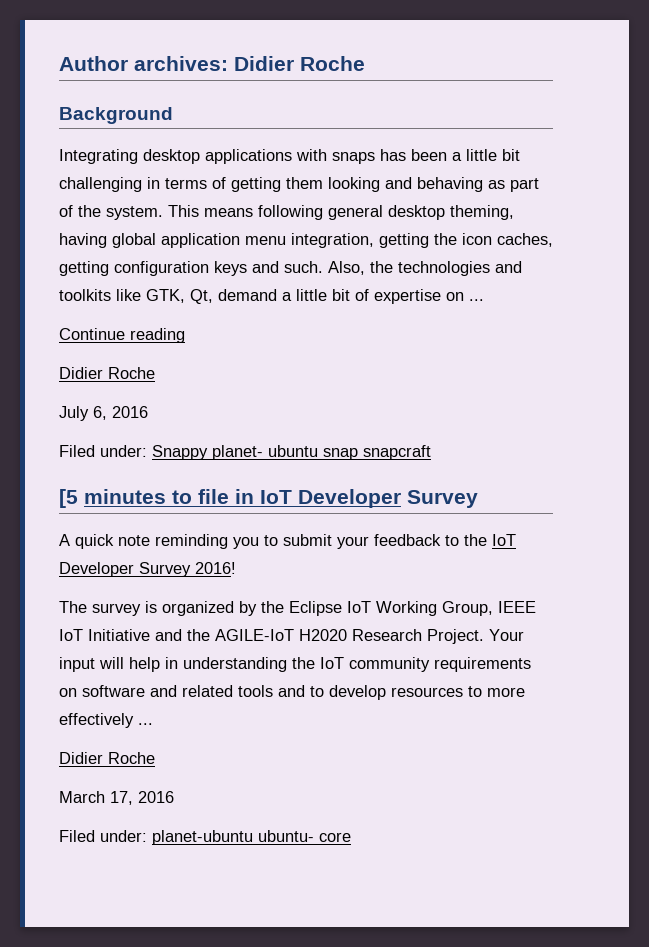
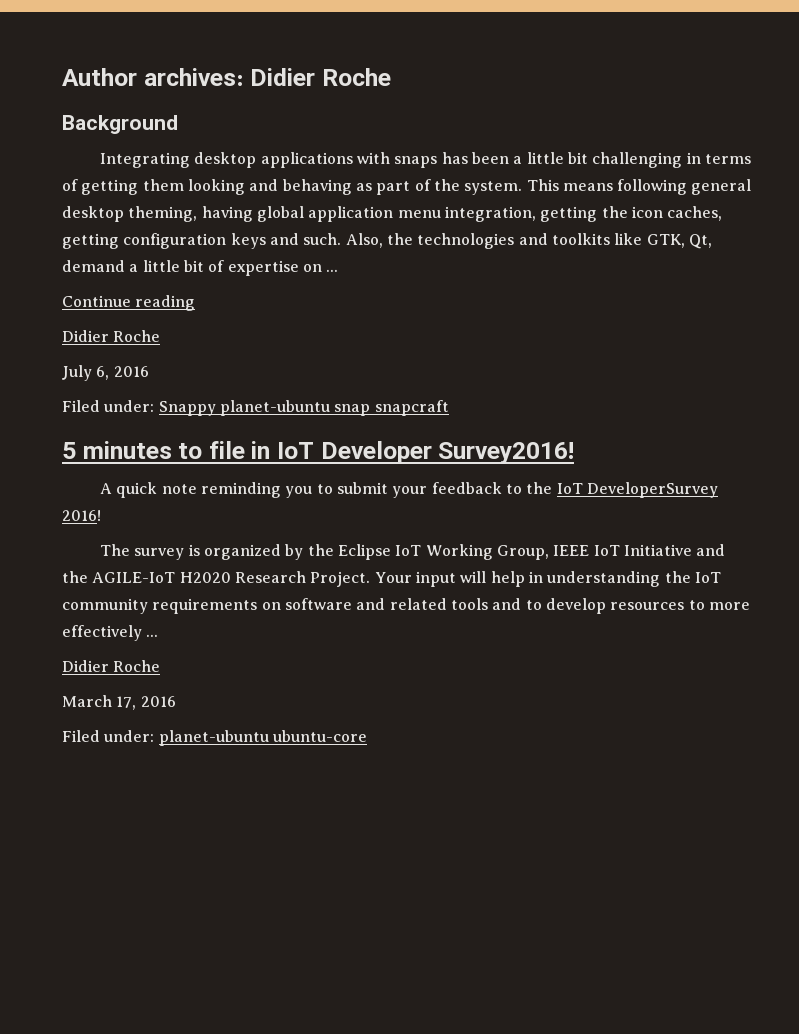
- Filed under: Snappy planet- ubuntu snap snapcraft
+ Filed under: Snappy planet-ubuntu snap snapcraft
- [5 minutes to file in IoT Developer Survey
+ 5 minutes to file in IoT Developer Survey2016!
- A quick note reminding you to submit your feedback to the IoT Developer Survey 2016!
+ A quick note reminding you to submit your feedback to the IoT DeveloperSurvey 2016!
- Filed under: planet-ubuntu ubuntu- core
+ Filed under: planet-ubuntu ubuntu-core

